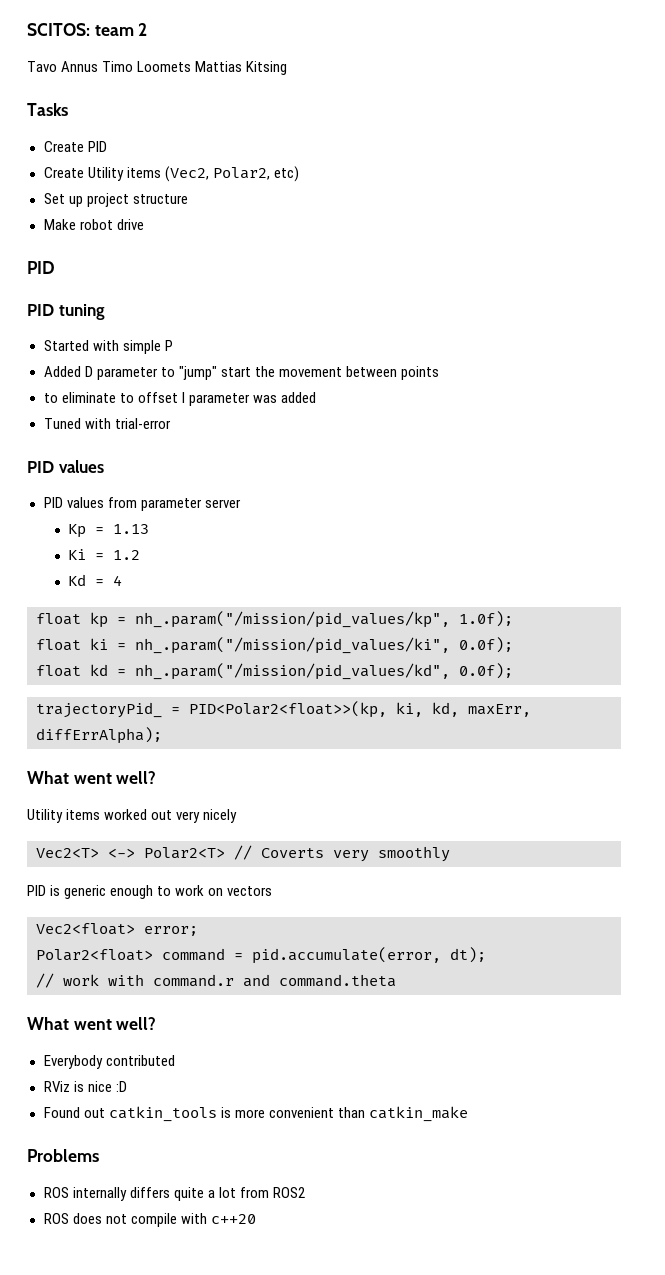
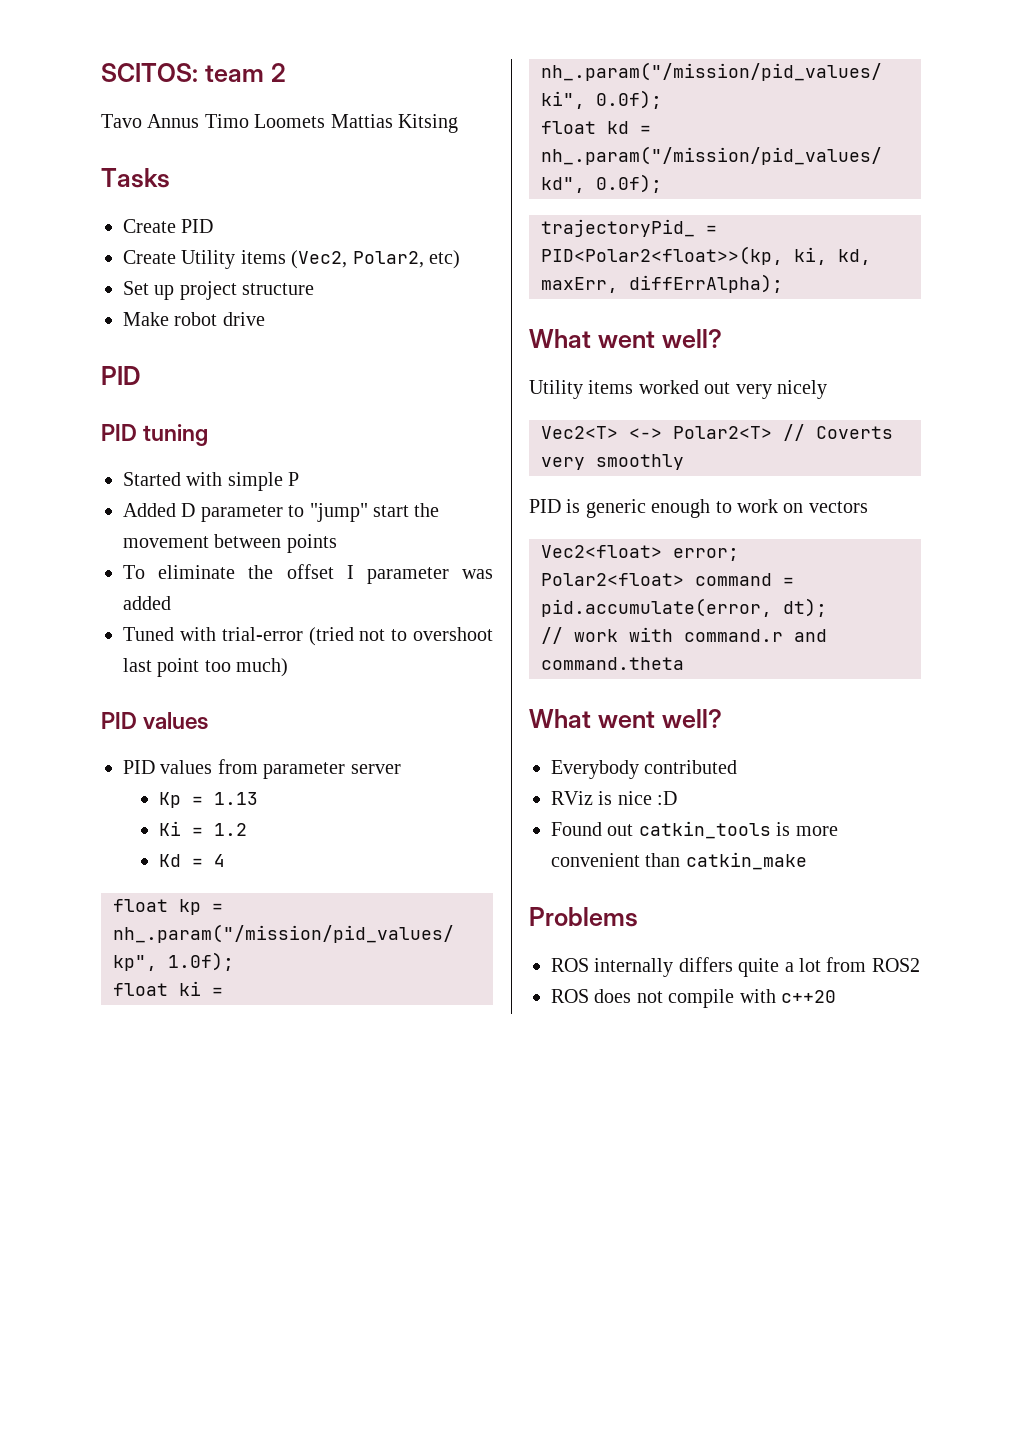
- to eliminate to offset I parameter was added
+ To eliminate the offset I parameter was added
- Tuned with trial-error
+ Tuned with trial-error (tried not to overshoot last point too much)

